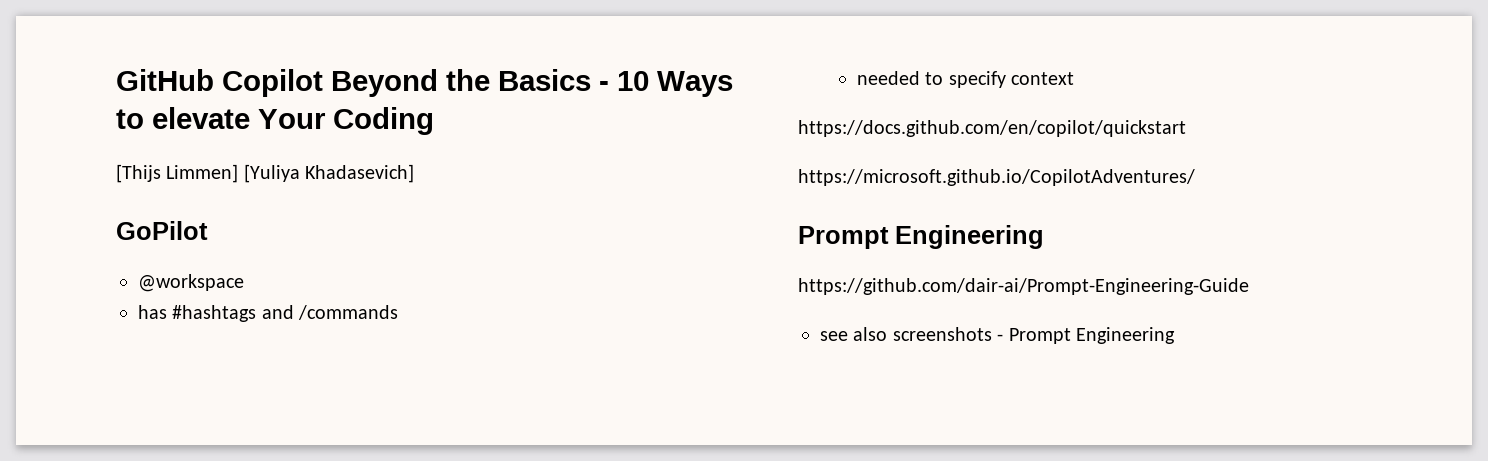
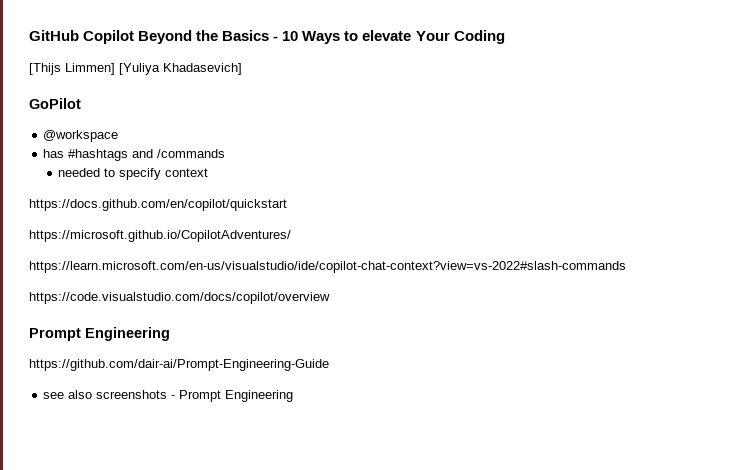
+ https://learn.microsoft.com/en-us/visualstudio/ide/copilot-chat-context?view=vs-2022#slash-commands
+ https://code.visualstudio.com/docs/copilot/overview

